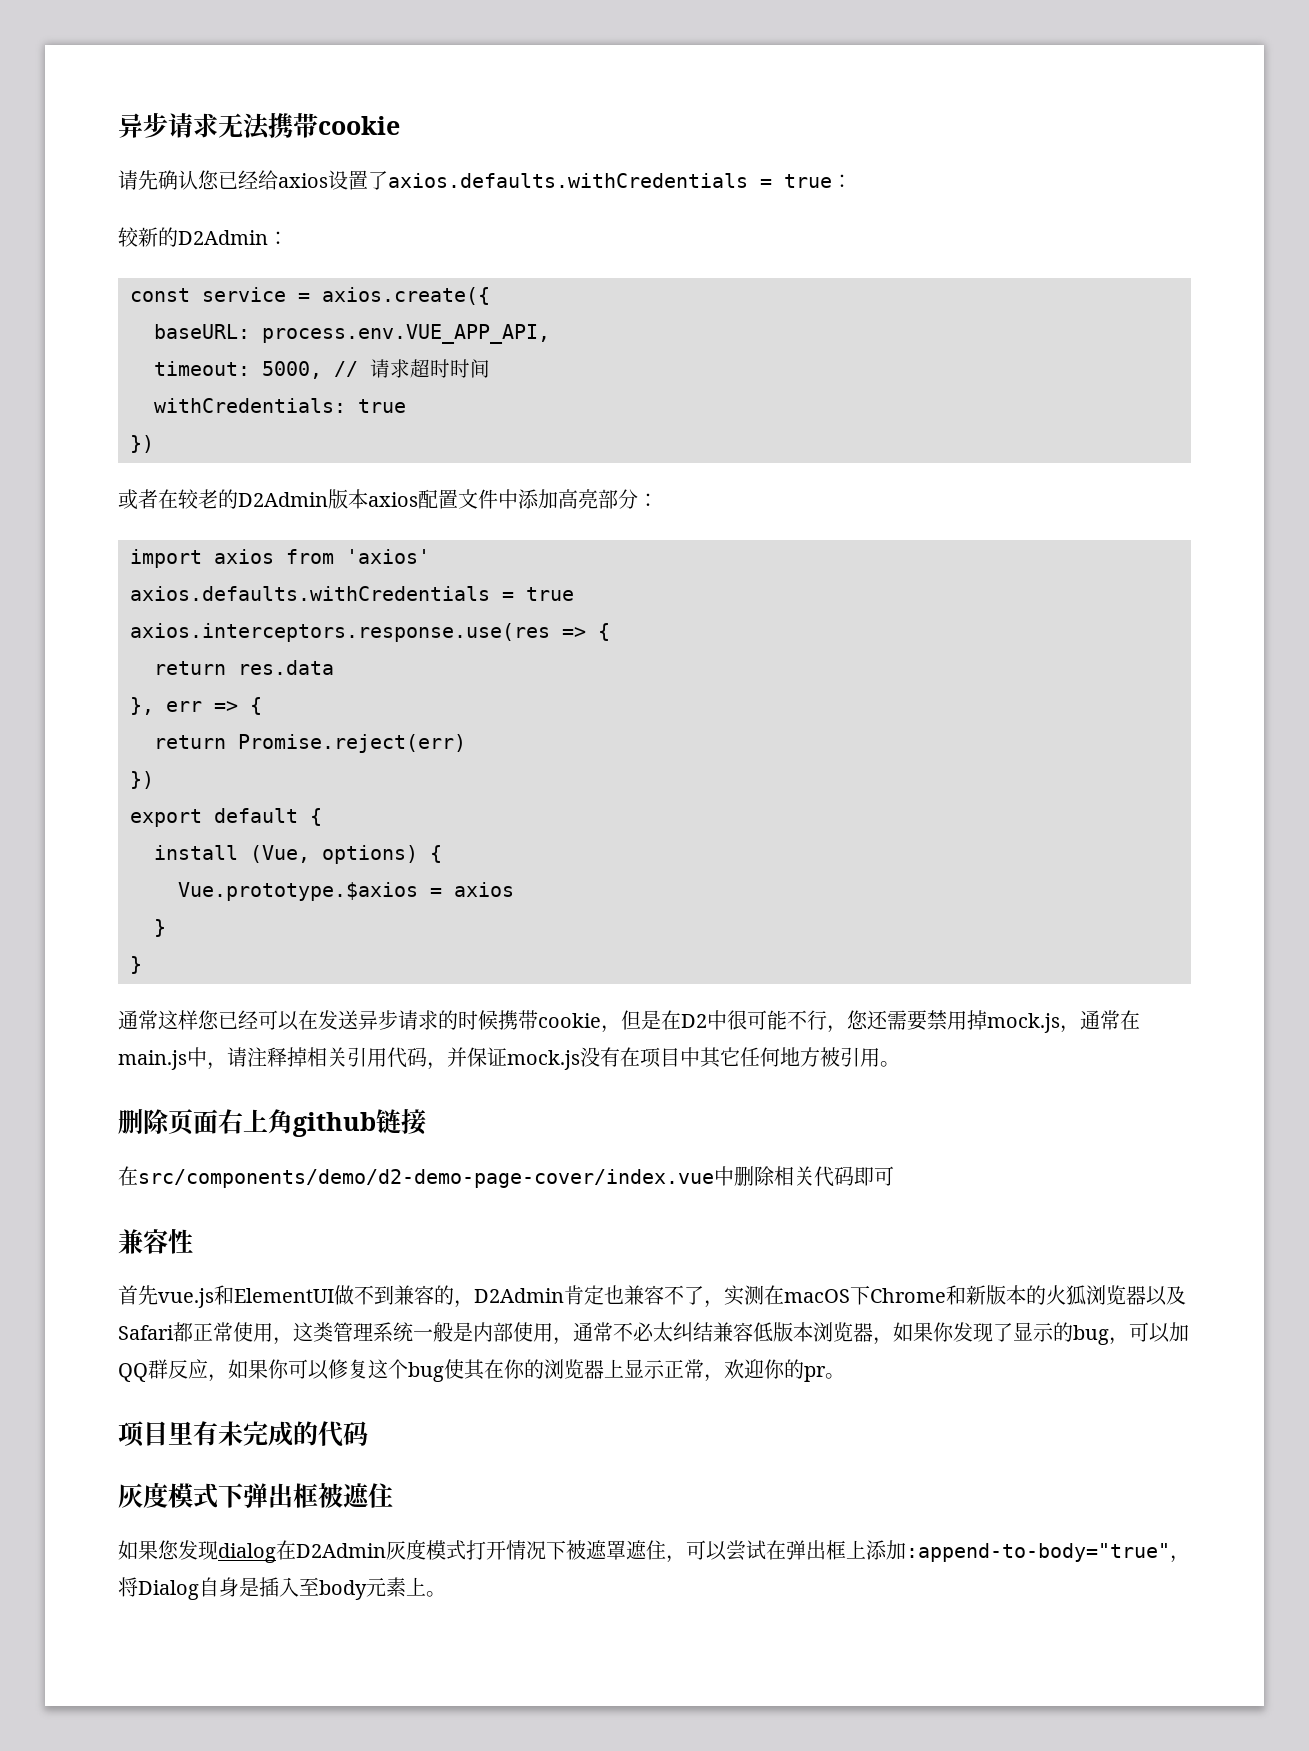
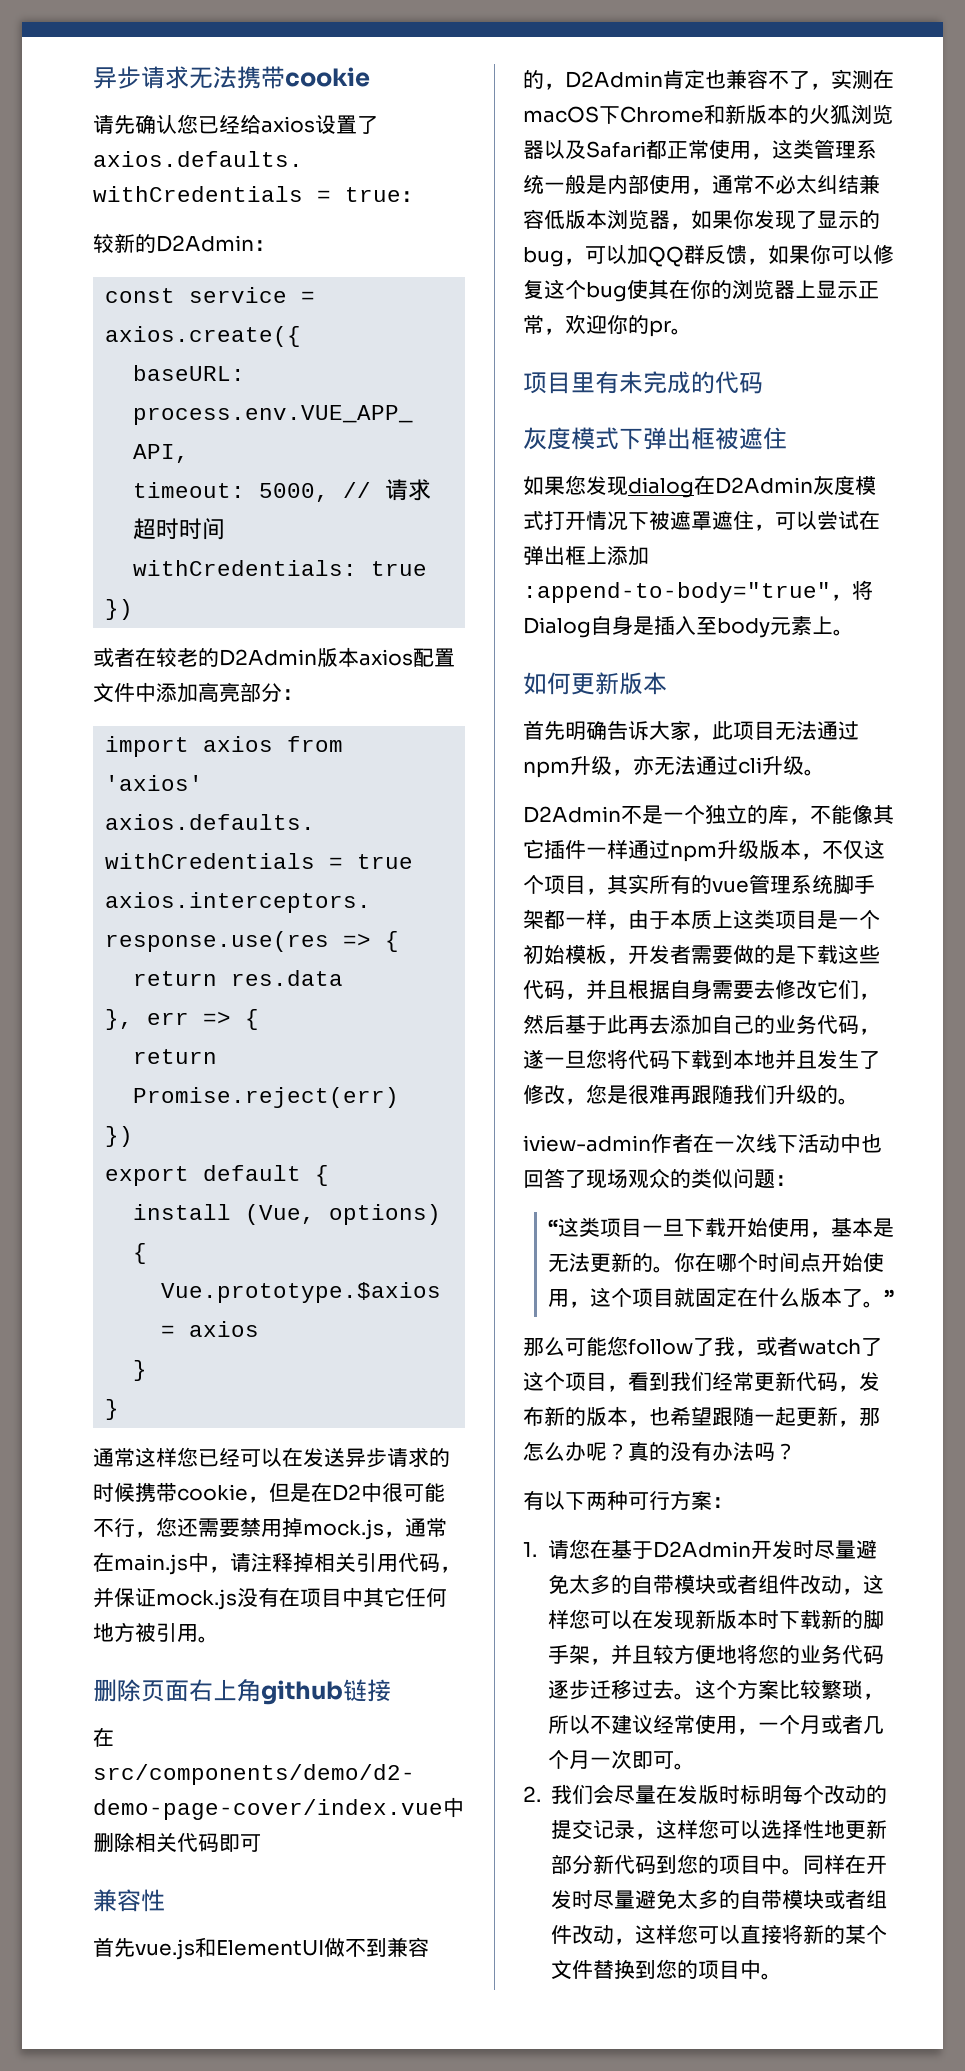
- 首先vue.js和ElementUI做不到兼容的，D2Admin肯定也兼容不了，实测在macOS下Chrome和新版本的火狐浏览器以及Safari都正常使用，这类管理系统一般是内部使用，通常不必太纠结兼容低版本浏览器，如果你发现了显示的bug，可以加QQ群反应，如果你可以修复这个bug使其在你的浏览器上显示正常，欢迎你的pr。
+ 首先vue.js和ElementUI做不到兼容的，D2Admin肯定也兼容不了，实测在macOS下Chrome和新版本的火狐浏览器以及Safari都正常使用，这类管理系统一般是内部使用，通常不必太纠结兼容低版本浏览器，如果你发现了显示的bug，可以加QQ群反馈，如果你可以修复这个bug使其在你的浏览器上显示正常，欢迎你的pr。
+ 如何更新版本
+ 首先明确告诉大家，此项目无法通过npm升级，亦无法通过cli升级。
+ D2Admin不是一个独立的库，不能像其它插件一样通过npm升级版本，不仅这个项目，其实所有的vue管理系统脚手架都一样，由于本质上这类项目是一个初始模板，开发者需要做的是下载这些代码，并且根据自身需要去修改它们，然后基于此再去添加自己的业务代码，遂一旦您将代码下载到本地并且发生了修改，您是很难再跟随我们升级的。
+ iview-admin作者在一次线下活动中也回答了现场观众的类似问题：
+ “这类项目一旦下载开始使用，基本是无法更新的。你在哪个时间点开始使用，这个项目就固定在什么版本了。”
+ 那么可能您follow了我，或者watch了这个项目，看到我们经常更新代码，发布新的版本，也希望跟随一起更新，那怎么办呢？真的没有办法吗？
+ 有以下两种可行方案：
+ 1.请您在基于D2Admin开发时尽量避免太多的自带模块或者组件改动，这样您可以在发现新版本时下载新的脚手架，并且较方便地将您的业务代码逐步迁移过去。这个方案比较繁琐，所以不建议经常使用，一个月或者几个月一次即可。
+ 2.我们会尽量在发版时标明每个改动的提交记录，这样您可以选择性地更新部分新代码到您的项目中。同样在开发时尽量避免太多的自带模块或者组件改动，这样您可以直接将新的某个文件替换到您的项目中。

